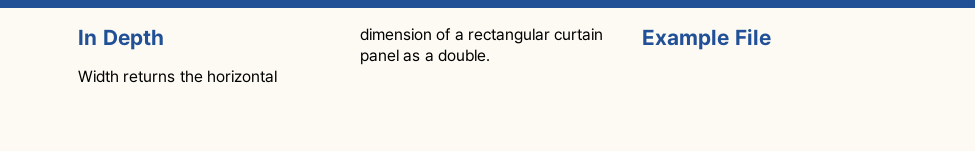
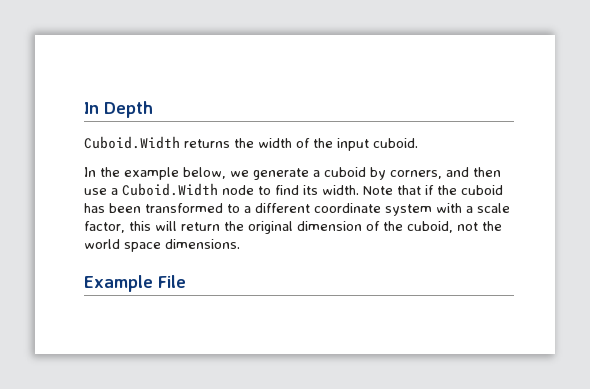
- Width returns the horizontal dimension of a rectangular curtain panel as a double.
+ Cuboid.Width returns the width of the input cuboid.
+ In the example below, we generate a cuboid by corners, and then use a Cuboid.Width node to find its width. Note that if the cuboid has been transformed to a different coordinate system with a scale factor, this will return the original dimension of the cuboid, not the world space dimensions.

